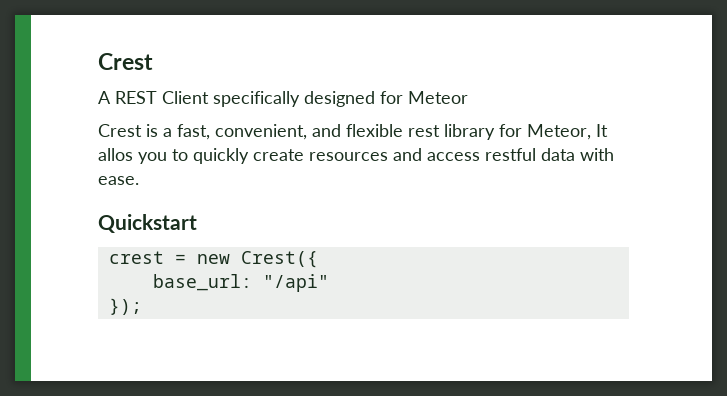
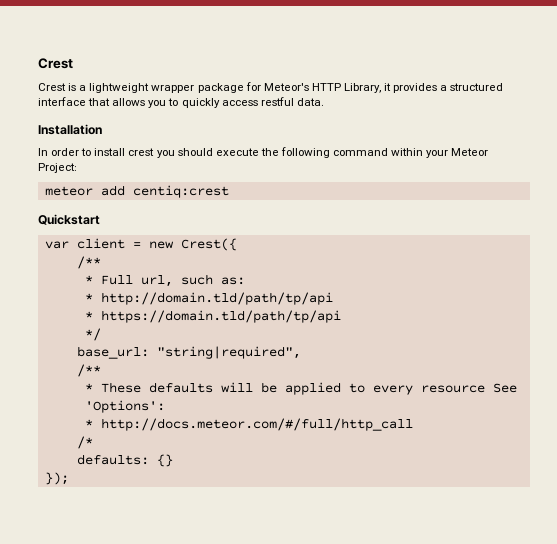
- A REST Client specifically designed for Meteor
- Crest is a fast, convenient, and flexible rest library for Meteor, It allos you to quickly create resources and access restful data with ease.
+ Crest is a lightweight wrapper package for Meteor's HTTP Library, it provides a structured interface that allows you to quickly access restful data.
+ Installation
+ In order to install crest you should execute the following command within your Meteor Project:
+ meteor add centiq:crest
- crest = new Crest({
- base_url: "/api"
+ var client = new Crest({
+ /**
+ * Full url, such as:
+ * http://domain.tld/path/tp/api
+ * https://domain.tld/path/tp/api
+ */
+ base_url: "string|required",
+ /**
+ * These defaults will be applied to every resource See 'Options':
+ * http://docs.meteor.com/#/full/http_call
+ /*
+ defaults: {}

